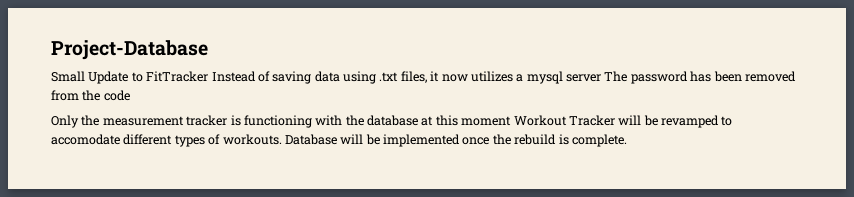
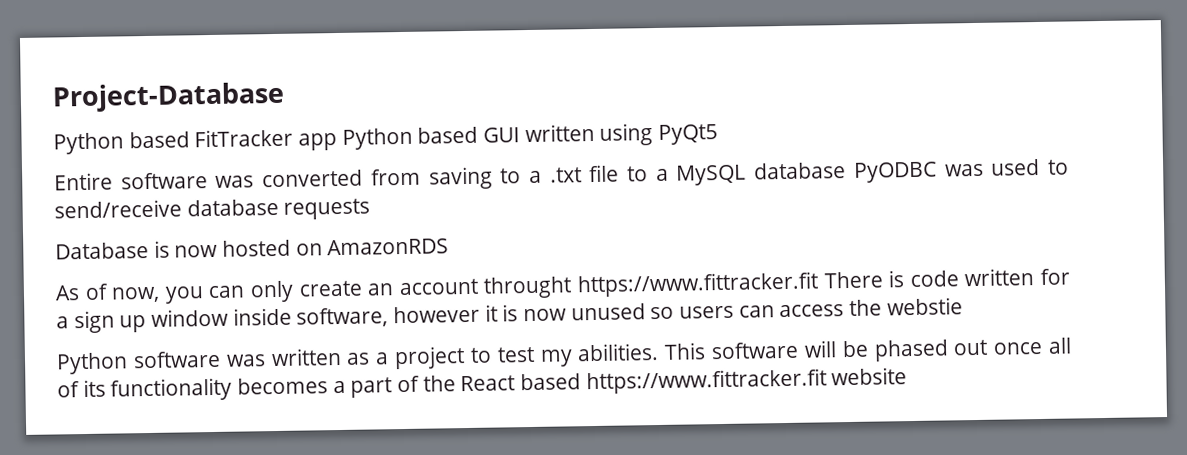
- Small Update to FitTracker Instead of saving data using .txt files, it now utilizes a mysql server The password has been removed from the code
- Only the measurement tracker is functioning with the database at this moment Workout Tracker will be revamped to accomodate different types of workouts. Database will be implemented once the rebuild is complete.
+ Python based FitTracker app Python based GUI written using PyQt5
+ Entire software was converted from saving to a .txt file to a MySQL database PyODBC was used to send/receive database requests
+ Database is now hosted on AmazonRDS
+ As of now, you can only create an account throught https://www.fittracker.fit There is code written for a sign up window inside software, however it is now unused so users can access the webstie
+ Python software was written as a project to test my abilities. This software will be phased out once all of its functionality becomes a part of the React based https://www.fittracker.fit website

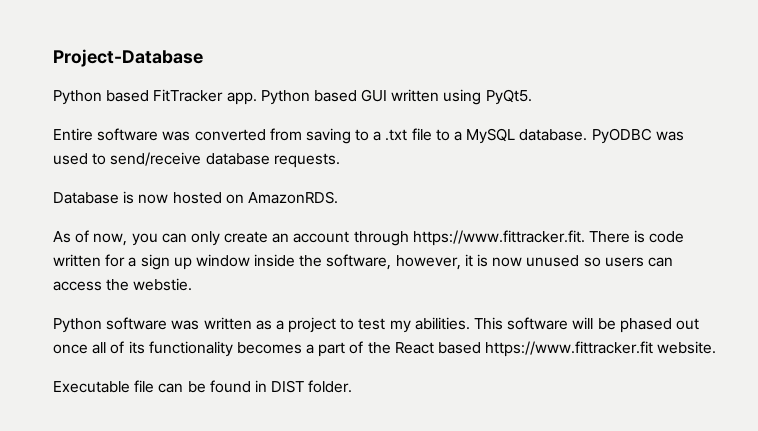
- Python based FitTracker app Python based GUI written using PyQt5
+ Python based FitTracker app. Python based GUI written using PyQt5.
- Entire software was converted from saving to a .txt file to a MySQL database PyODBC was used to send/receive database requests
+ Entire software was converted from saving to a .txt file to a MySQL database. PyODBC was used to send/receive database requests.
- Database is now hosted on AmazonRDS
+ Database is now hosted on AmazonRDS.
- As of now, you can only create an account throught https://www.fittracker.fit There is code written for a sign up window inside software, however it is now unused so users can access the webstie
+ As of now, you can only create an account through https://www.fittracker.fit. There is code written for a sign up window inside the software, however, it is now unused so users can access the webstie.
- This software will be phased out once all of its functionality becomes a part of the React based https://www.fittracker.fit website
+ This software will be phased out once all of its functionality becomes a part of the React based https://www.fittracker.fit website.
+ Executable file can be found in DIST folder.

